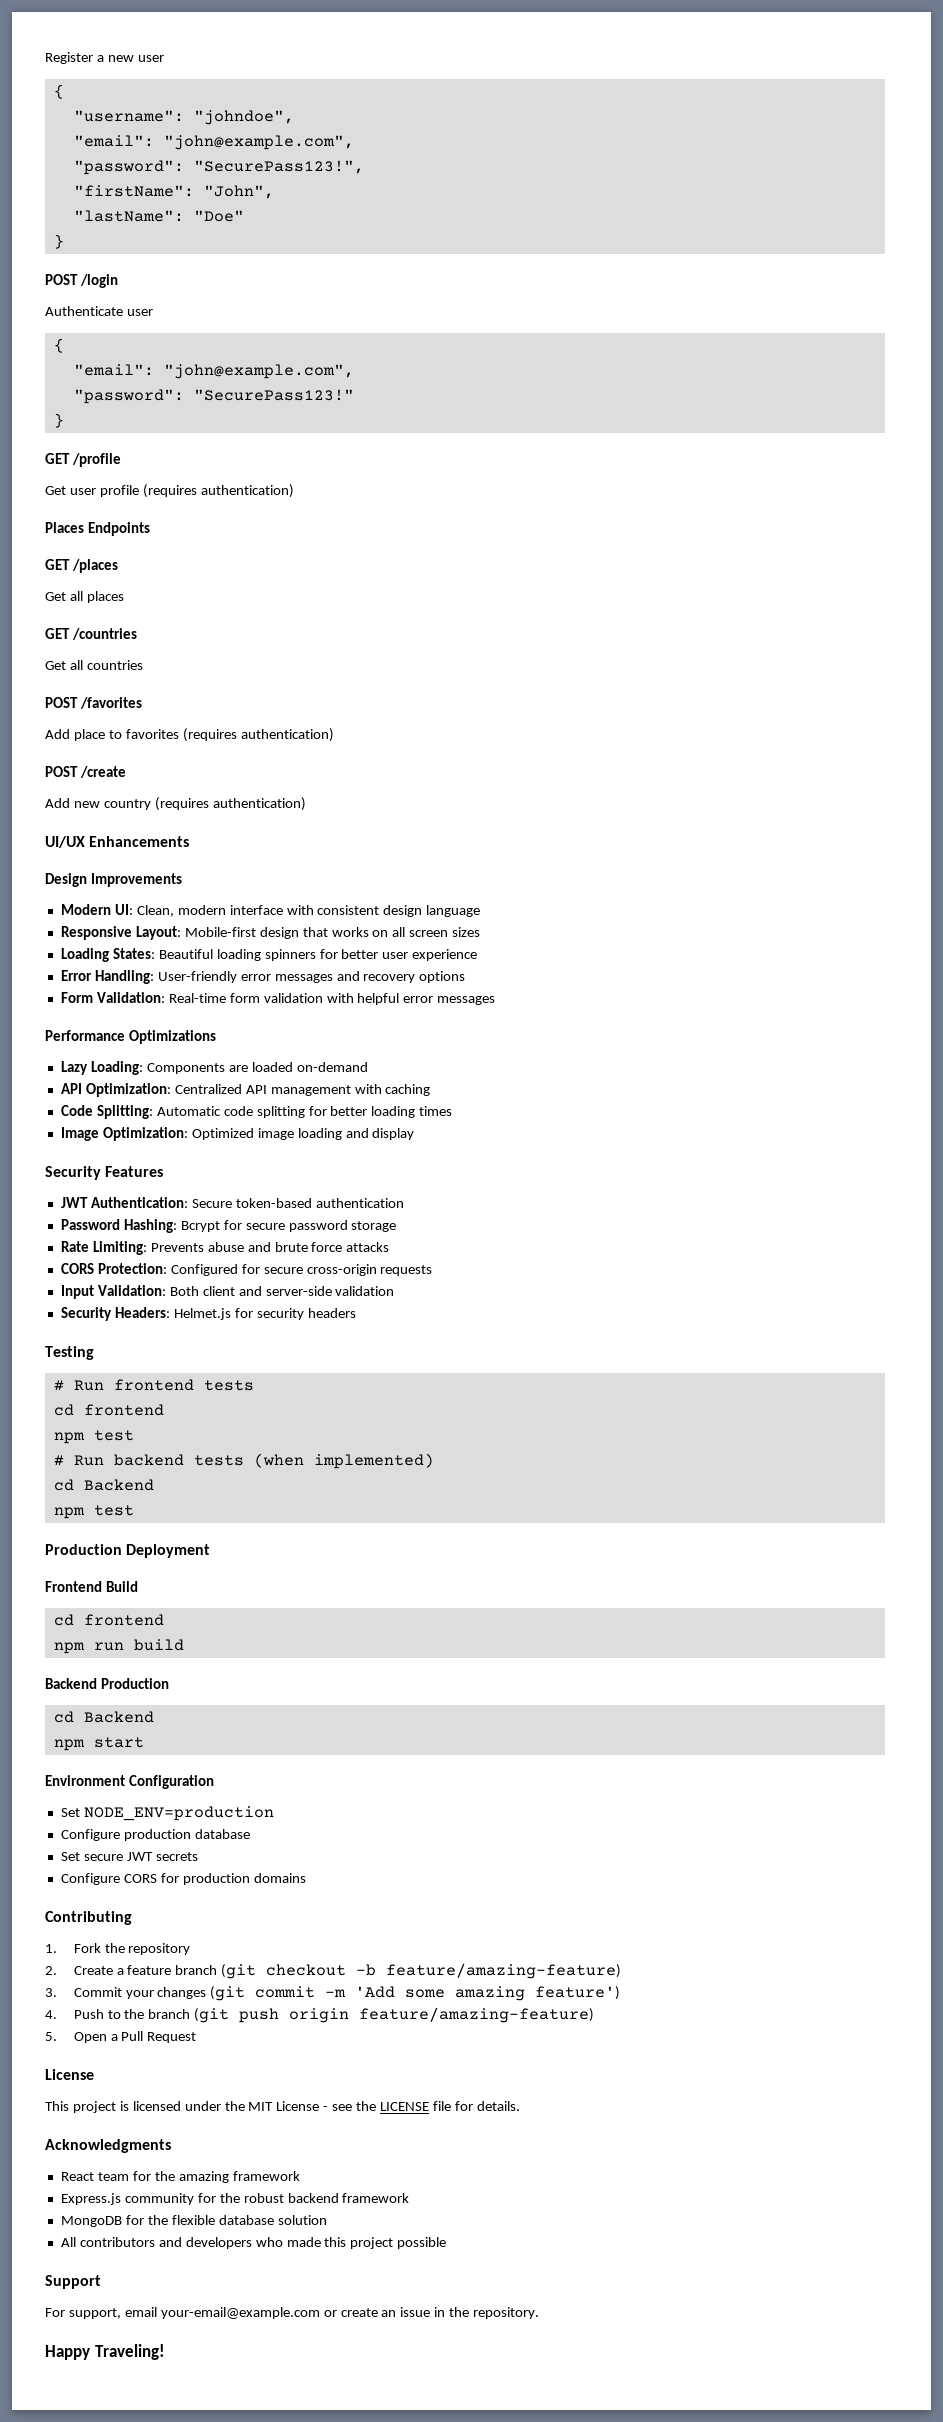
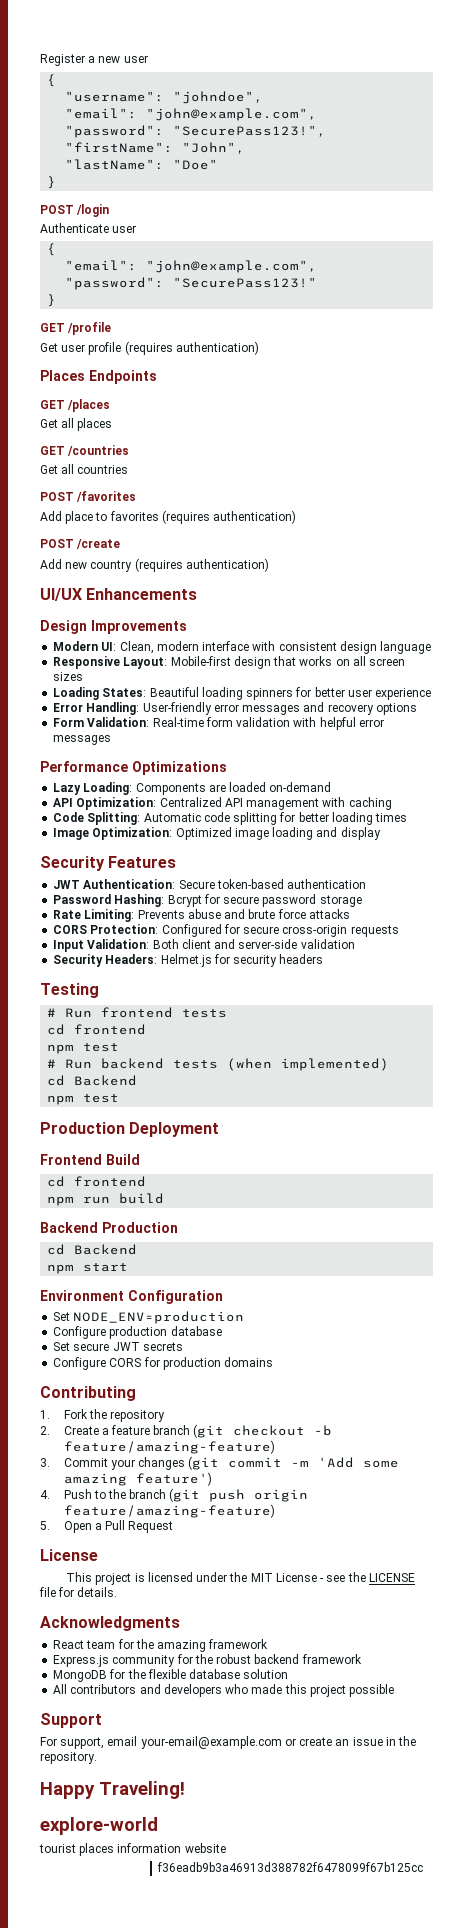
+ explore-world
+ tourist places information website
+ f36eadb9b3a46913d388782f6478099f67b125cc

